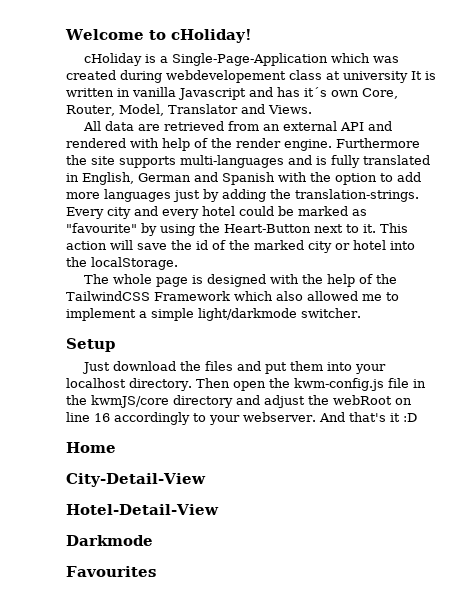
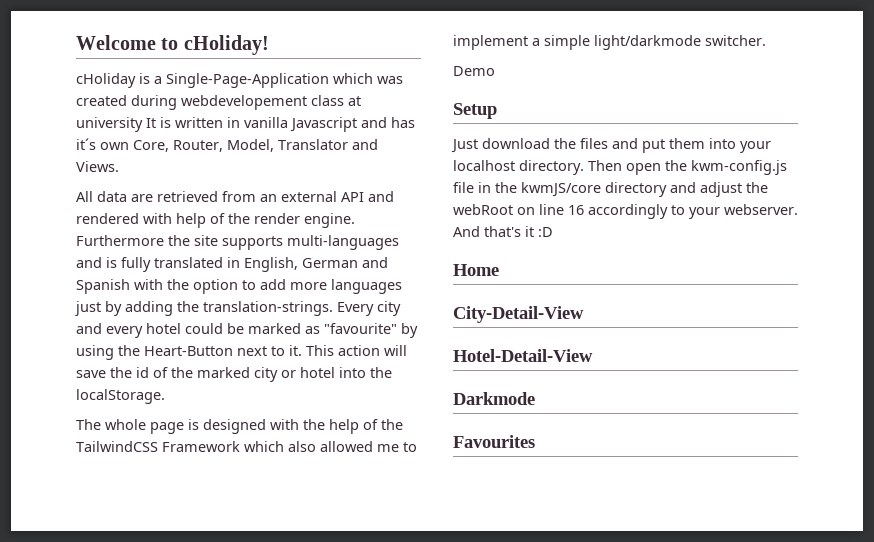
+ Demo

